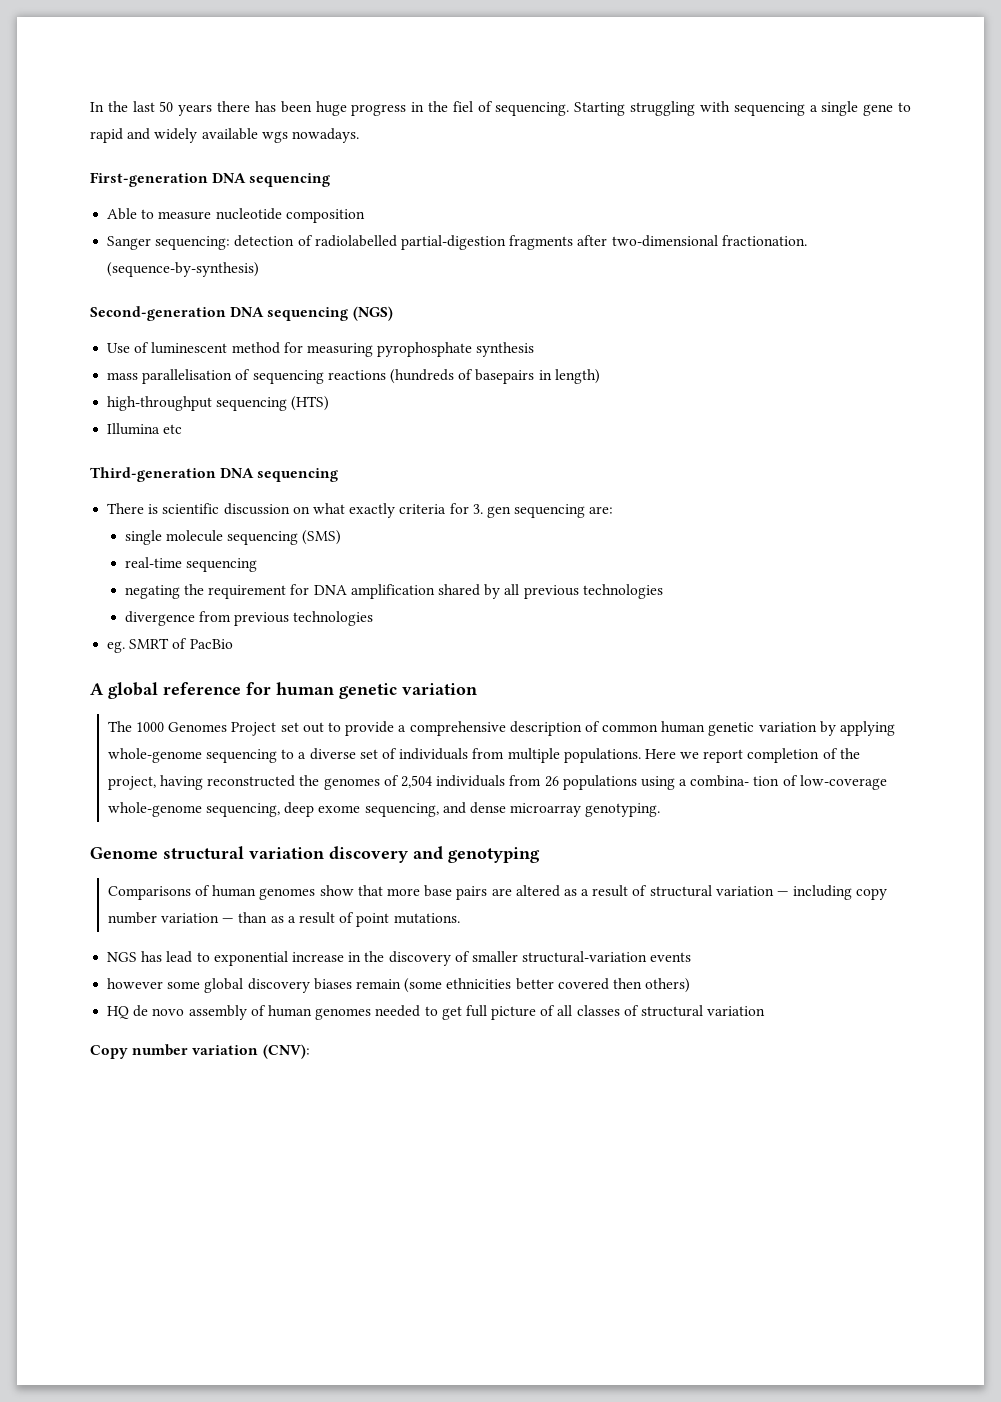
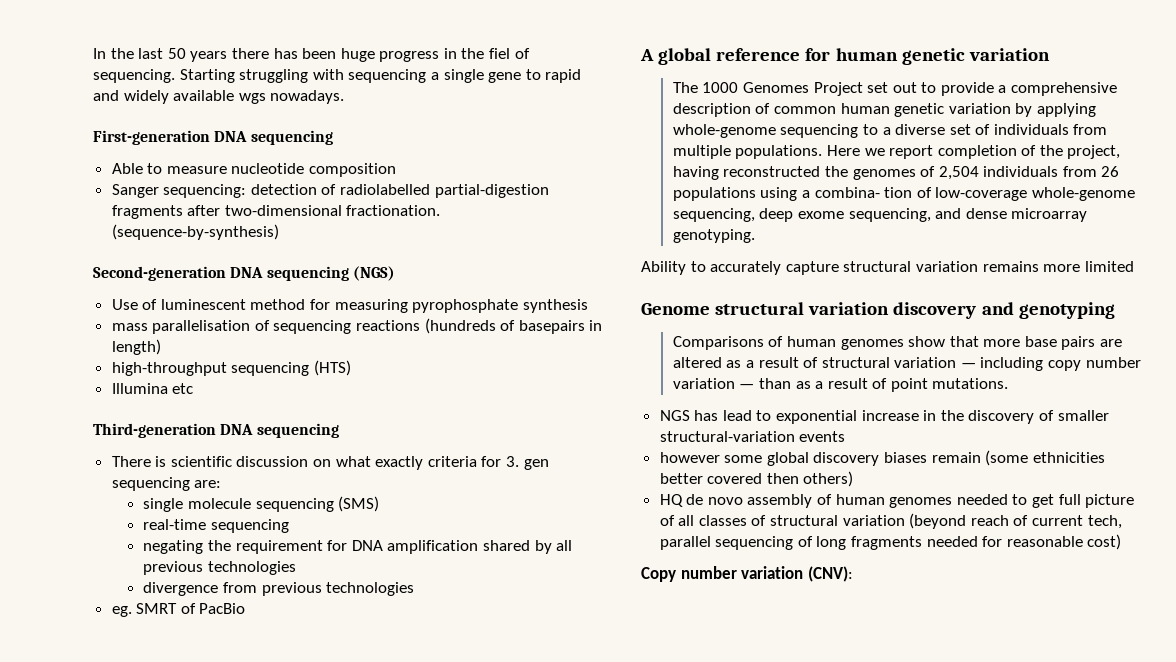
+ Ability to accurately capture structural variation remains more limited
- HQ de novo assembly of human genomes needed to get full picture of all classes of structural variation
+ HQ de novo assembly of human genomes needed to get full picture of all classes of structural variation (beyond reach of current tech, parallel sequencing of long fragments needed for reasonable cost)

